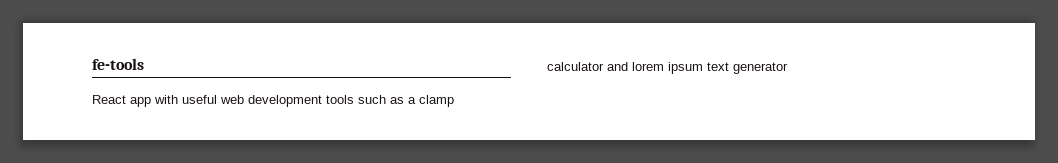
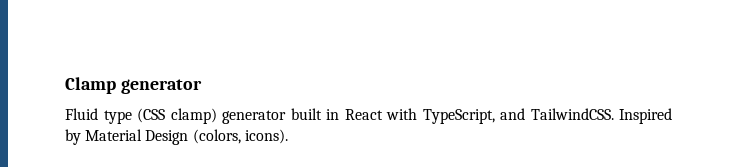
- fe-tools
- React app with useful web development tools such as a clamp calculator and lorem ipsum text generator
+ Clamp generator
+ Fluid type (CSS clamp) generator built in React with TypeScript, and TailwindCSS. Inspired by Material Design (colors, icons).

